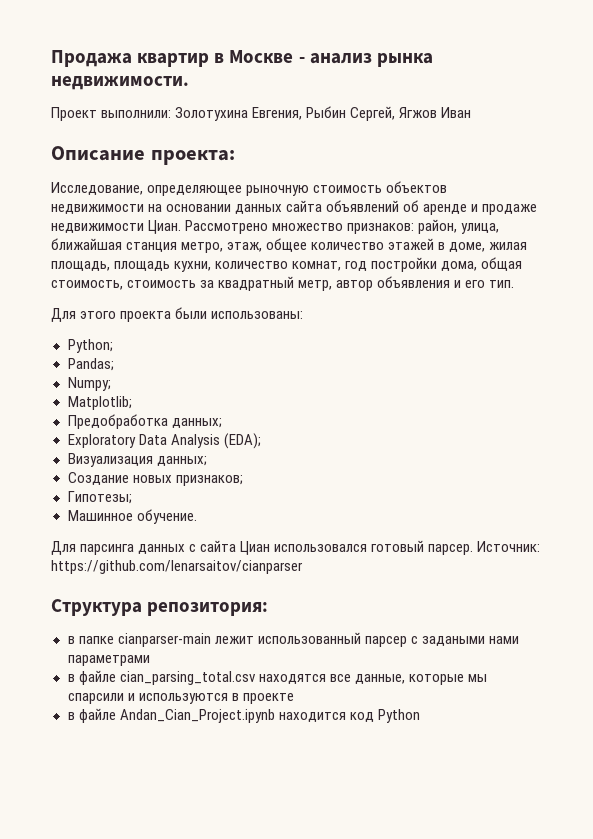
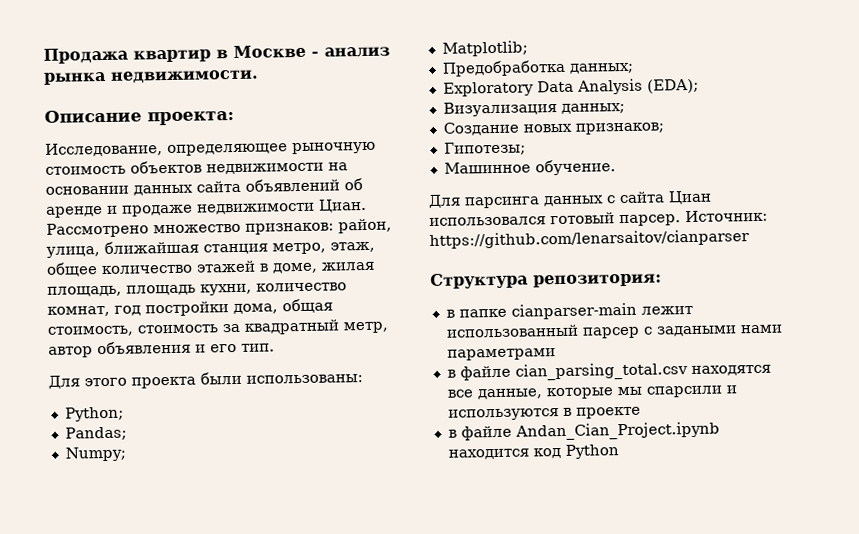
- Проект выполнили: Золотухина Евгения, Рыбин Сергей, Ягжов Иван

